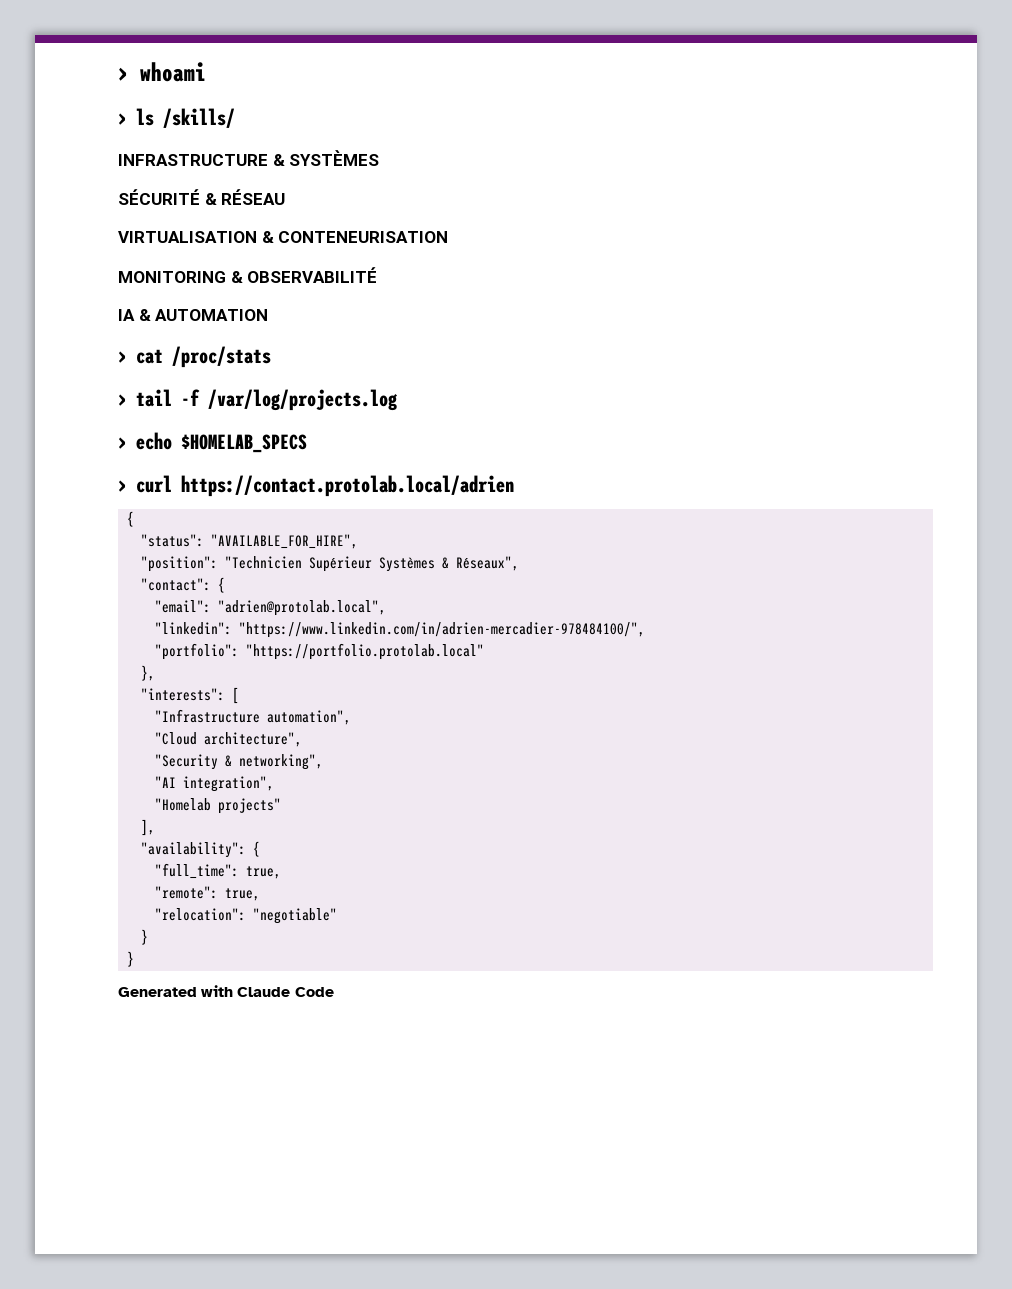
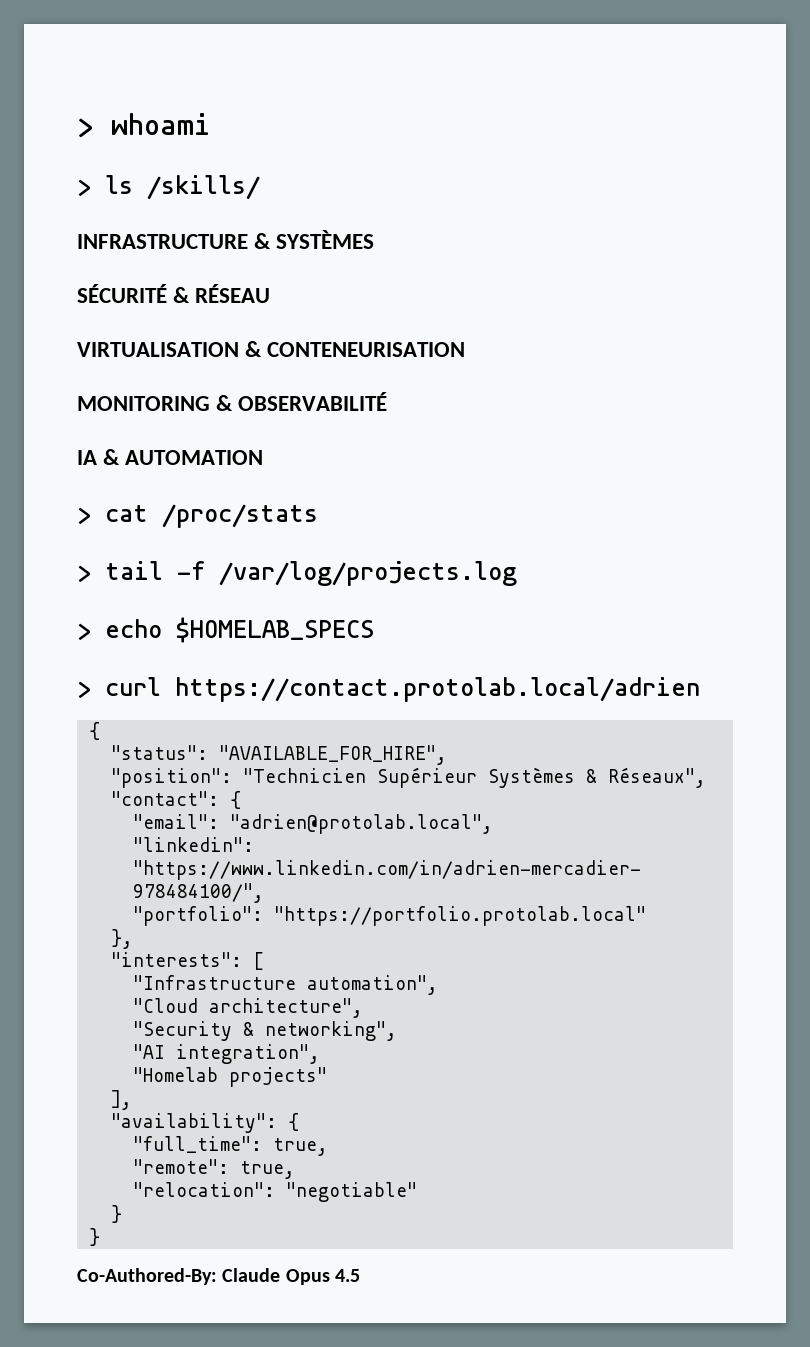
- Generated with Claude Code
+ Co-Authored-By: Claude Opus 4.5

